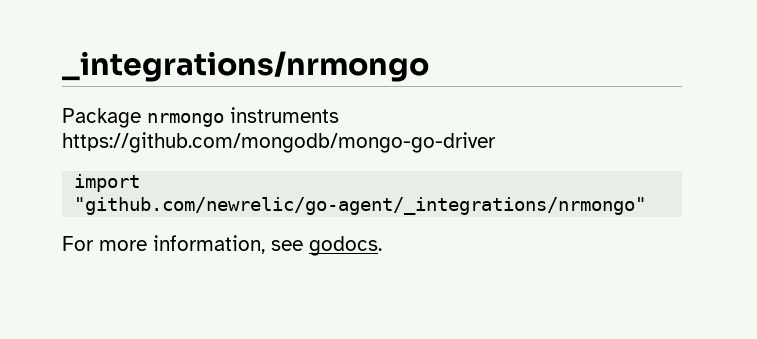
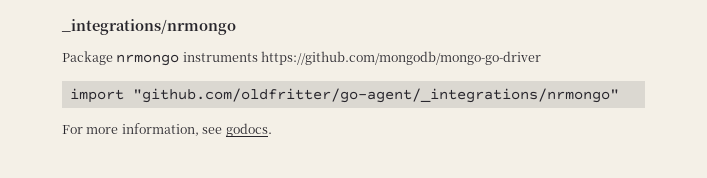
- import "github.com/newrelic/go-agent/_integrations/nrmongo"
+ import "github.com/oldfritter/go-agent/_integrations/nrmongo"

